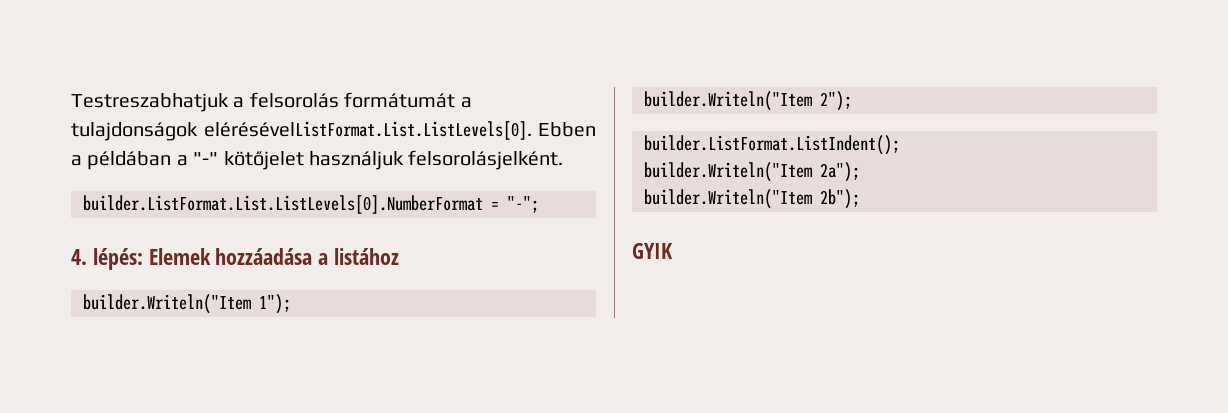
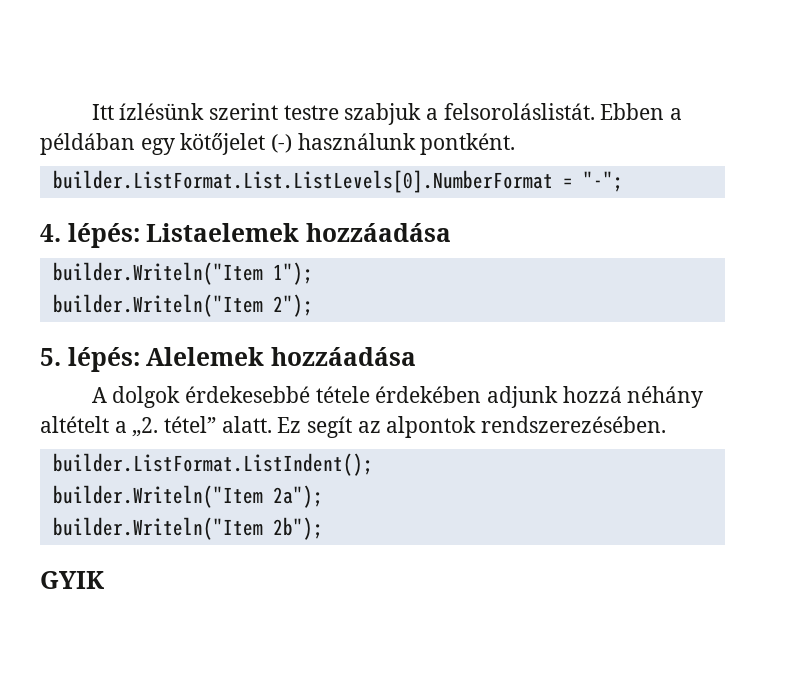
- Testreszabhatjuk a felsorolás formátumát a tulajdonságok elérésévelListFormat.List.ListLevels[0]. Ebben a példában a "-" kötőjelet használjuk felsorolásjelként.
+ Itt ízlésünk szerint testre szabjuk a felsoroláslistát. Ebben a példában egy kötőjelet (-) használunk pontként.
- 4. lépés: Elemek hozzáadása a listához
+ 4. lépés: Listaelemek hozzáadása
+ 5. lépés: Alelemek hozzáadása
+ A dolgok érdekesebbé tétele érdekében adjunk hozzá néhány altételt a „2. tétel” alatt. Ez segít az alpontok rendszerezésében.

